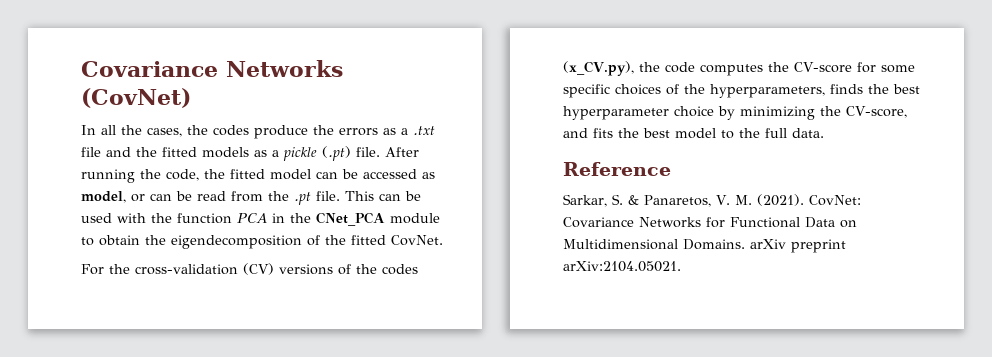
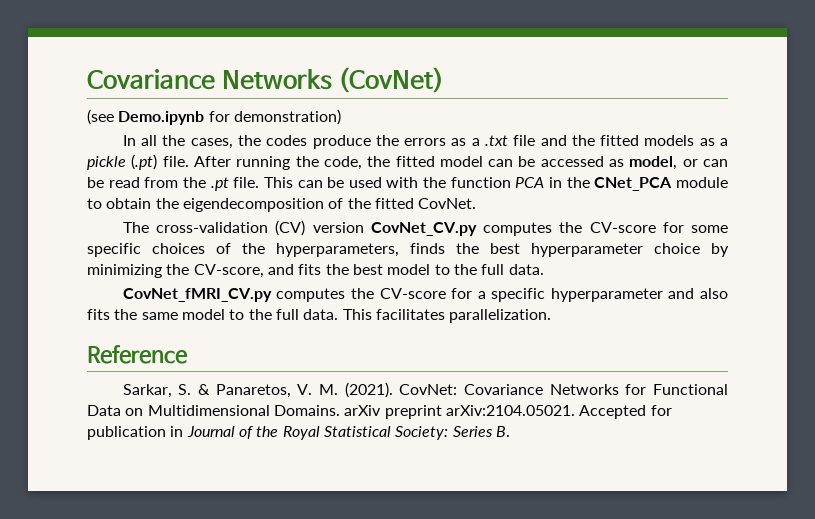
+ (see Demo.ipynb for demonstration)
- For the cross-validation (CV) versions of the codes (x_CV.py), the code computes the CV-score for some specific choices of the hyperparameters, finds the best hyperparameter choice by minimizing the CV-score, and fits the best model to the full data.
+ The cross-validation (CV) version CovNet_CV.py computes the CV-score for some specific choices of the hyperparameters, finds the best hyperparameter choice by minimizing the CV-score, and fits the best model to the full data.
+ CovNet_fMRI_CV.py computes the CV-score for a specific hyperparameter and also fits the same model to the full data. This facilitates parallelization.
- CovNet: Covariance Networks for Functional Data on Multidimensional Domains. arXiv preprint arXiv:2104.05021.
+ CovNet: Covariance Networks for Functional Data on Multidimensional Domains. arXiv preprint arXiv:2104.05021. Accepted for publication in Journal of the Royal Statistical Society: Series B.

